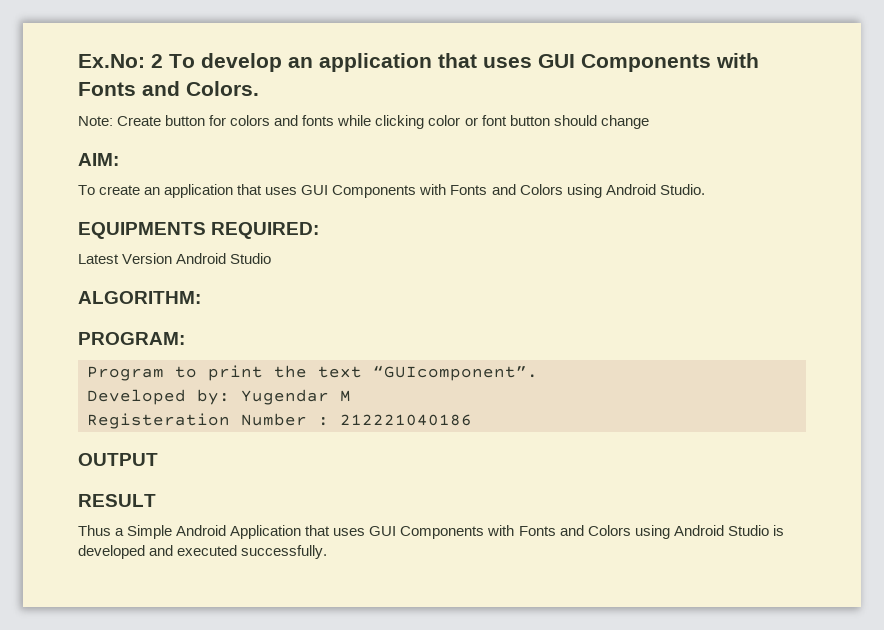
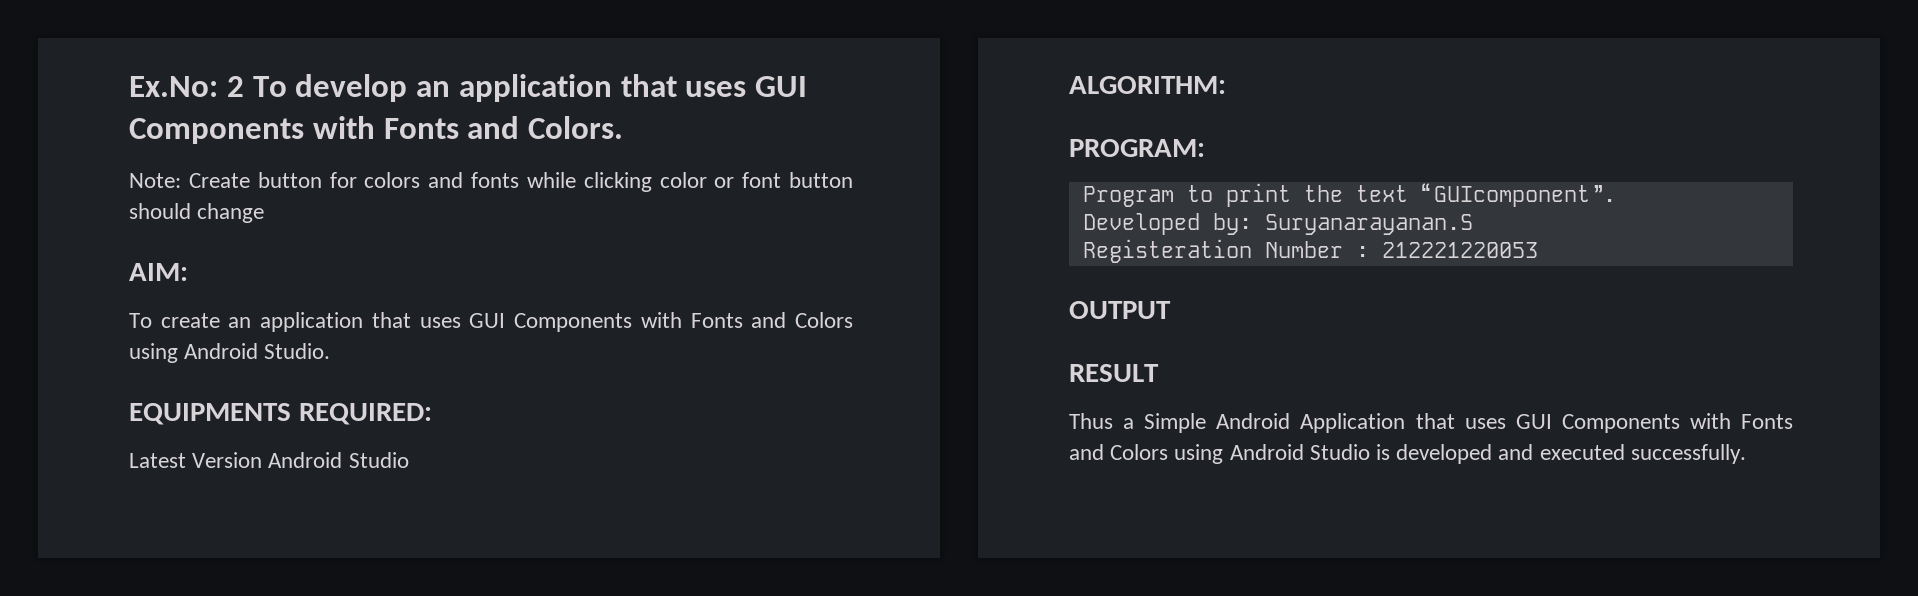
- Developed by: Yugendar M
+ Developed by: Suryanarayanan.S
- Registeration Number : 212221040186
+ Registeration Number : 212221220053

